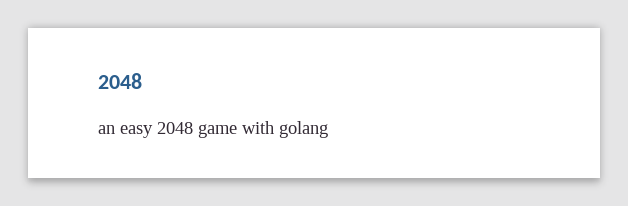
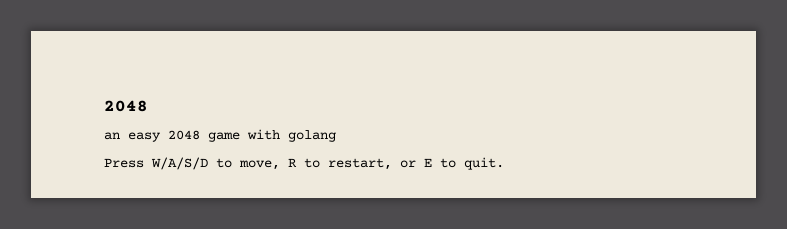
+ Press W/A/S/D to move, R to restart, or E to quit.

